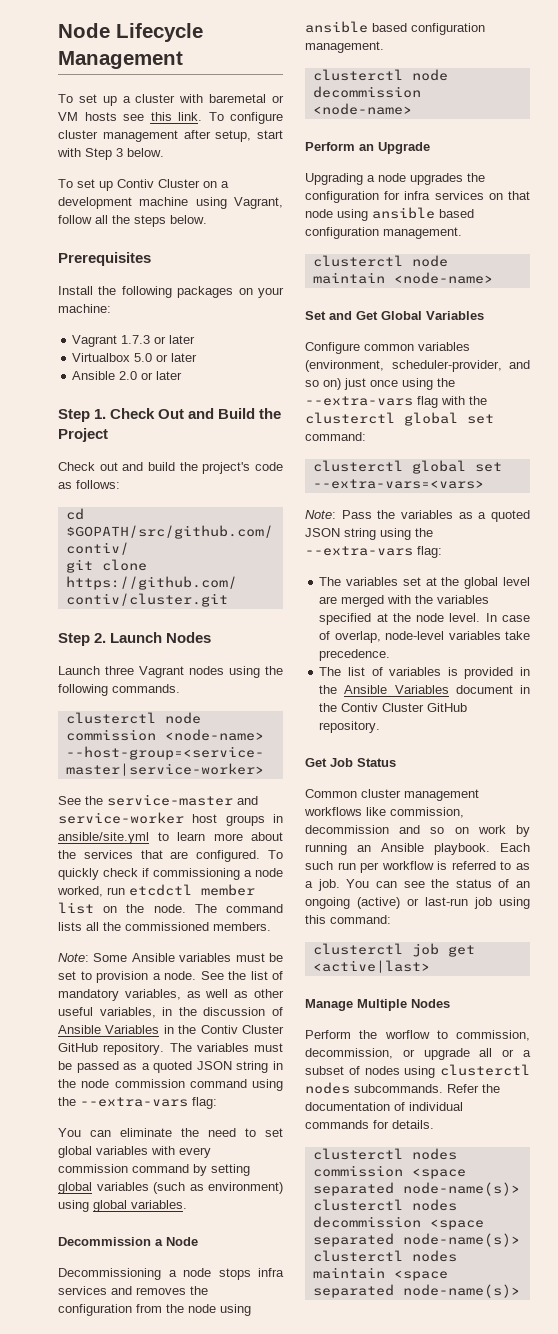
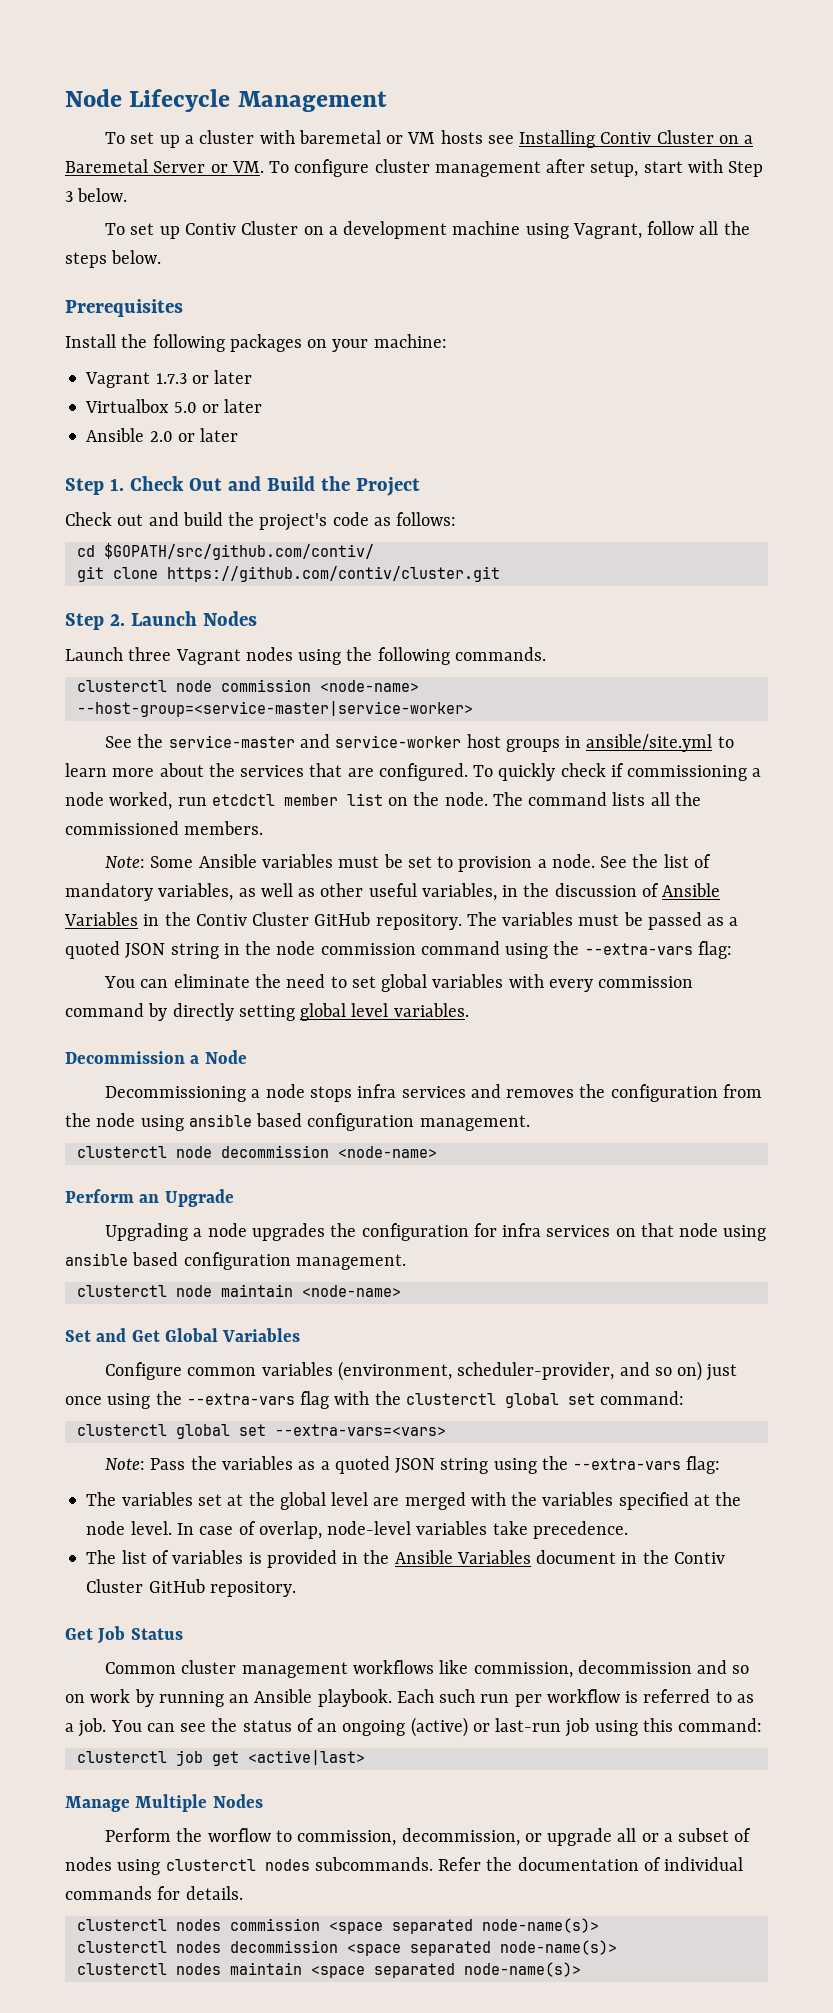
- To set up a cluster with baremetal or VM hosts see this link. To configure cluster management after setup, start with Step 3 below.
+ To set up a cluster with baremetal or VM hosts see Installing Contiv Cluster on a Baremetal Server or VM. To configure cluster management after setup, start with Step 3 below.
- You can eliminate the need to set global variables with every commission command by setting global variables (such as environment) using global variables.
+ You can eliminate the need to set global variables with every commission command by directly setting global level variables.

